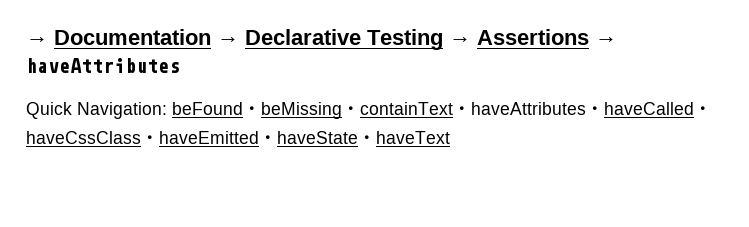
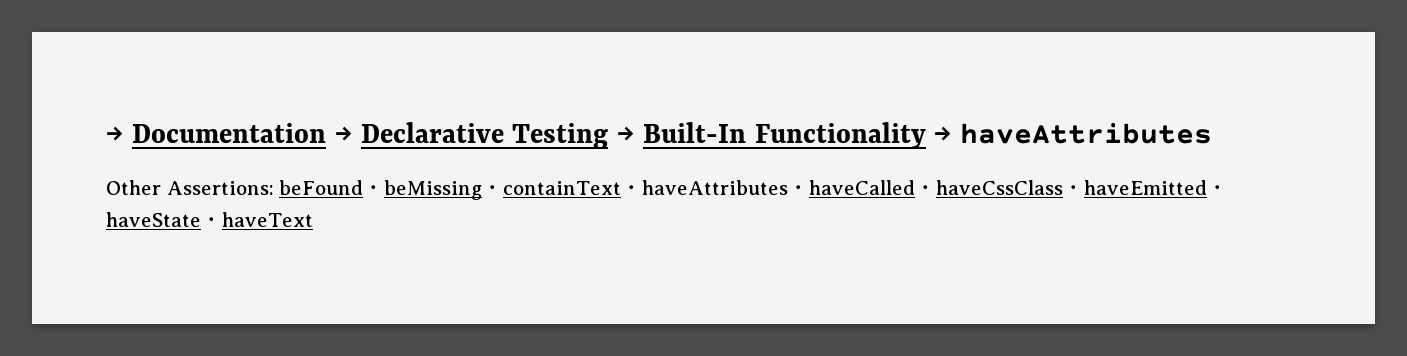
- → Documentation → Declarative Testing → Assertions → haveAttributes
+ → Documentation → Declarative Testing → Built-In Functionality → haveAttributes
- Quick Navigation: beFound・beMissing・containText・haveAttributes・haveCalled・haveCssClass・haveEmitted・haveState・haveText
+ Other Assertions: beFound・beMissing・containText・haveAttributes・haveCalled・haveCssClass・haveEmitted・haveState・haveText

